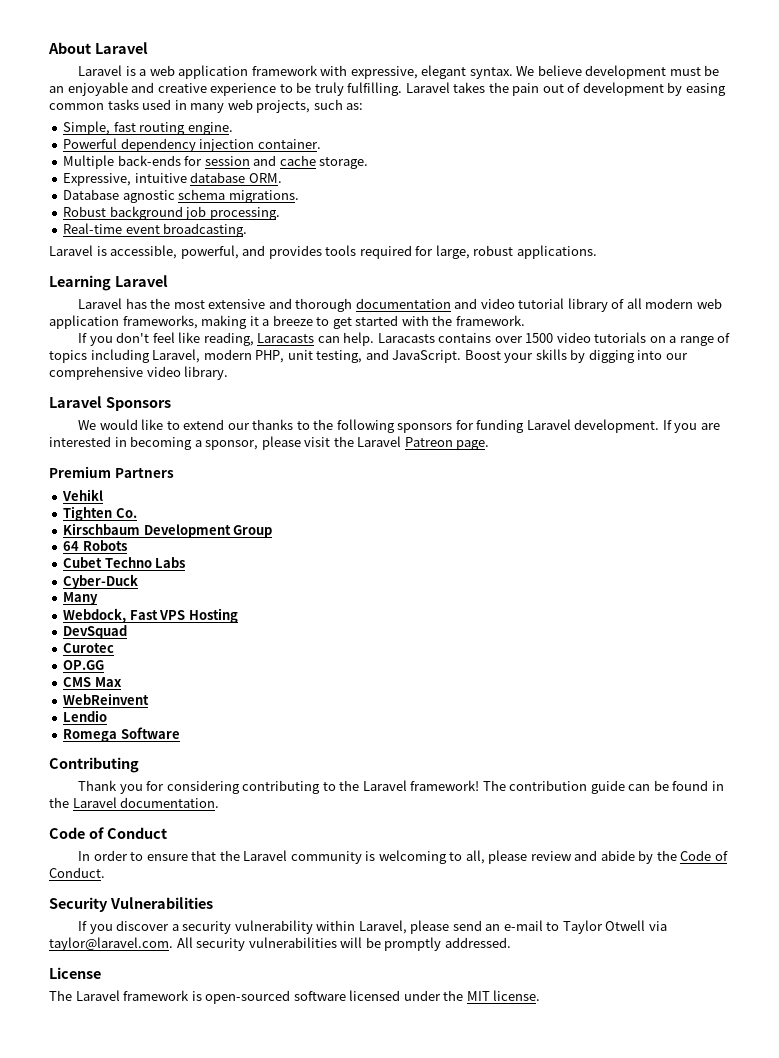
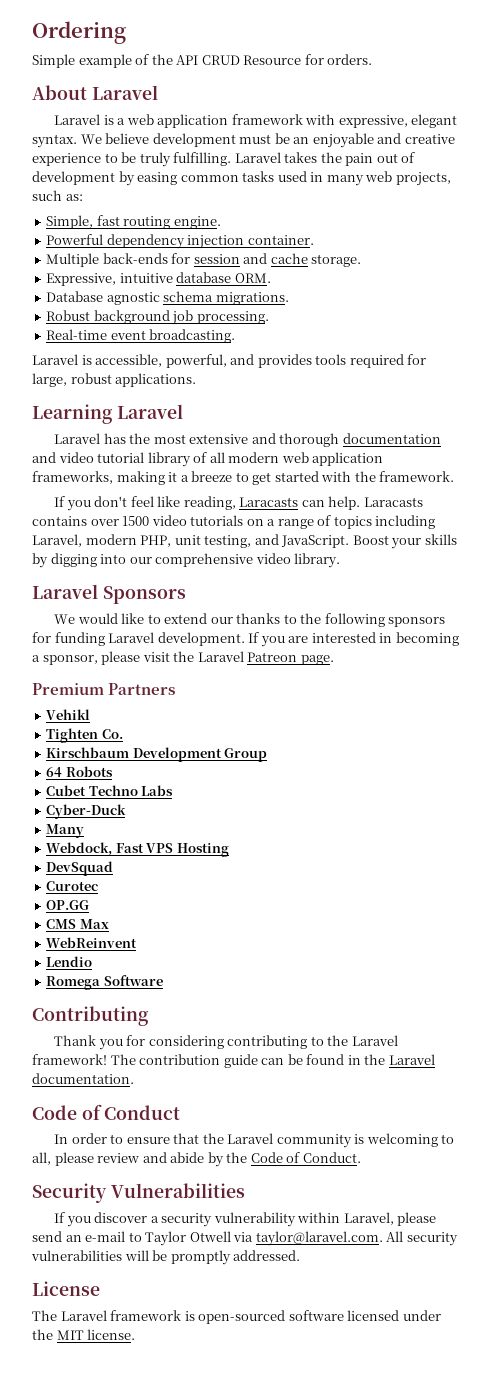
+ Ordering
+ Simple example of the API CRUD Resource for orders.

